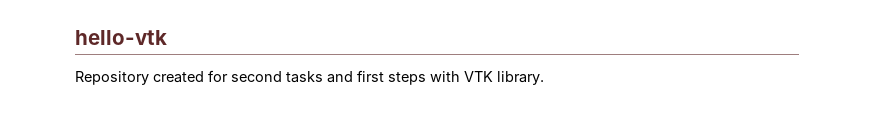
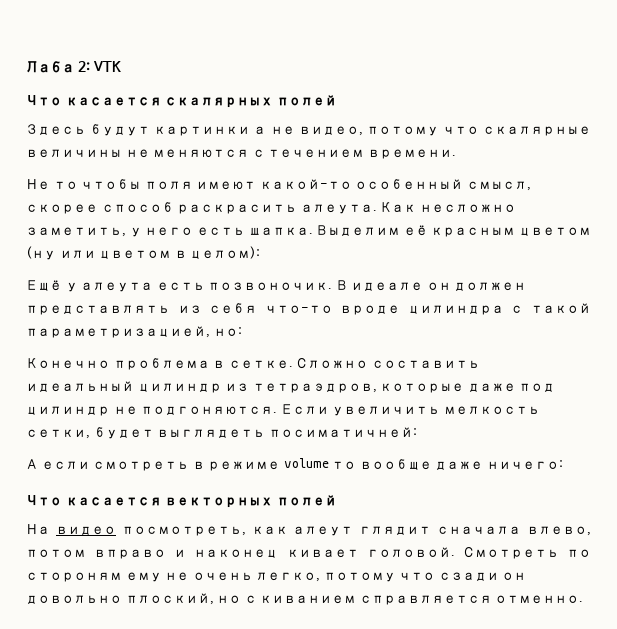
- hello-vtk
- Repository created for second tasks and first steps with VTK library.
+ Лаба 2: VTK
+ Что касается скалярных полей
+ Здесь будут картинки а не видео, потому что скалярные величины не меняются с течением времени.
+ Не то чтобы поля имеют какой-то особенный смысл, скорее способ раскрасить алеута. Как несложно заметить, у него есть шапка. Выделим её красным цветом (ну или цветом в целом):
+ Ещё у алеута есть позвоночик. В идеале он должен представлять из себя что-то вроде цилиндра с такой параметризацией, но:
+ Конечно проблема в сетке. Сложно составить идеальный цилиндр из тетраэдров, которые даже под цилиндр не подгоняются. Если увеличить мелкость сетки, будет выглядеть посиматичней:
+ А если смотреть в режиме volume то вообще даже ничего:
+ Что касается векторных полей
+ На видео посмотреть, как алеут глядит сначала влево, потом вправо и наконец кивает головой. Смотреть по стороням ему не очень легко, потому что сзади он довольно плоский, но с киванием справляется отменно.

